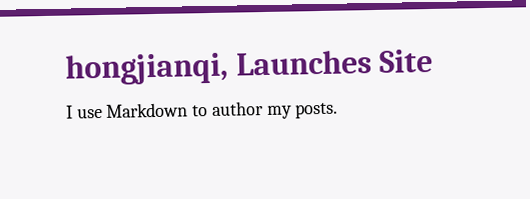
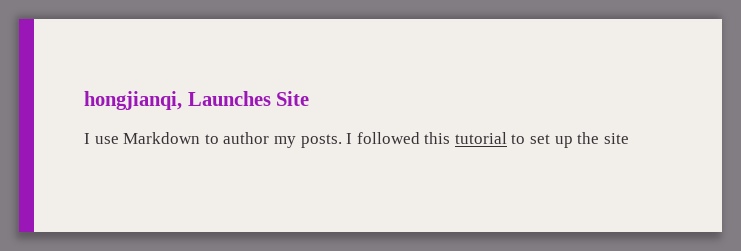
+ I followed this tutorial to set up the site

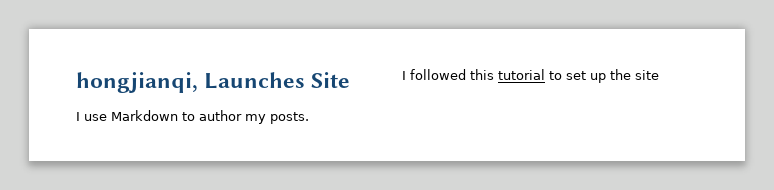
- I use Markdown to author my posts. I followed this tutorial to set up the site
+ I use Markdown to author my posts.
+ I followed this tutorial to set up the site

